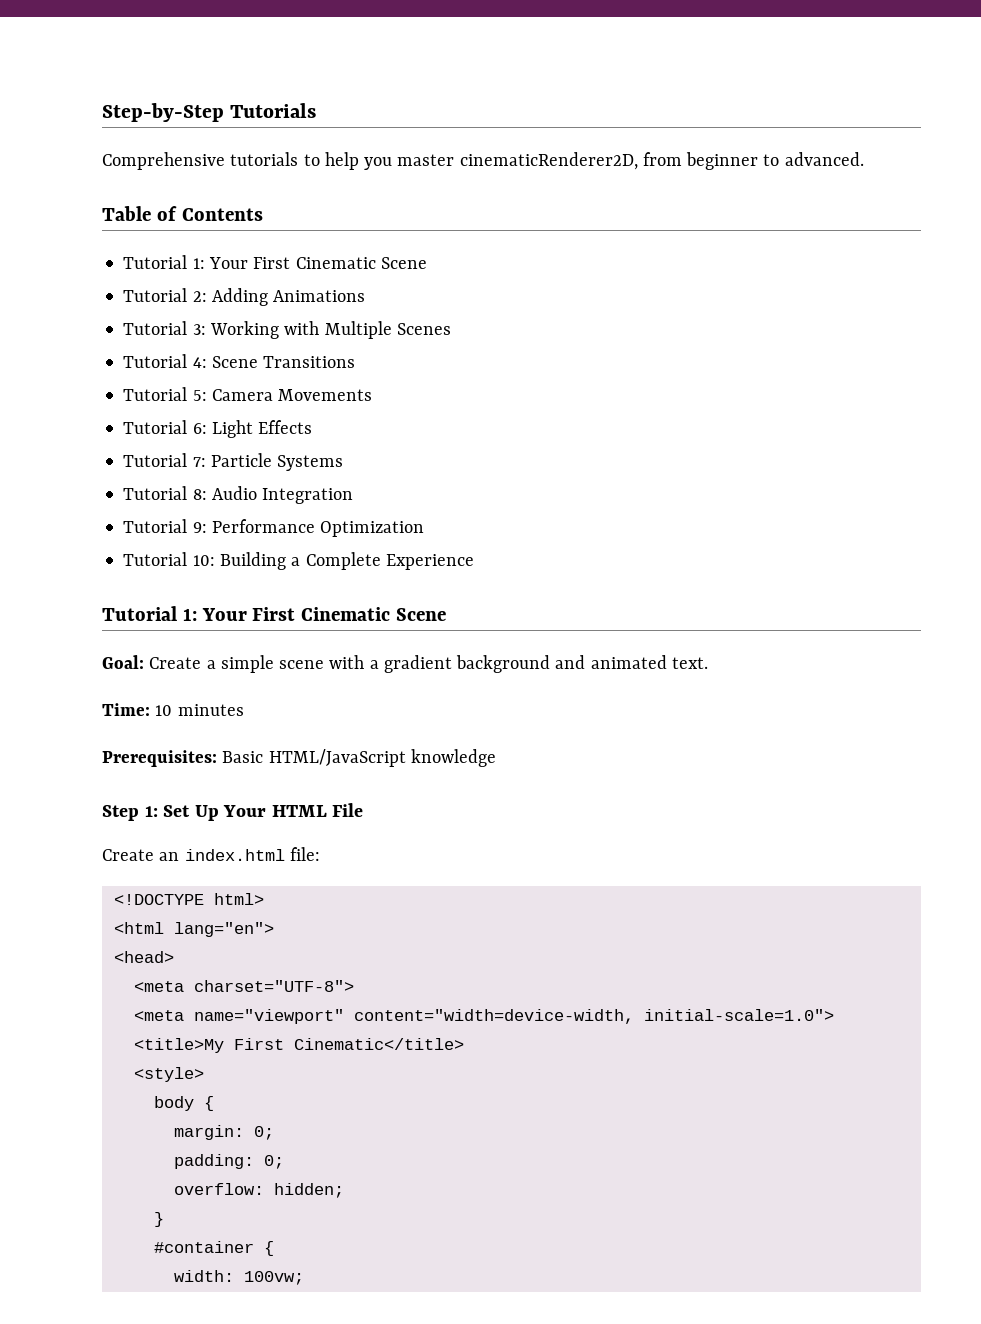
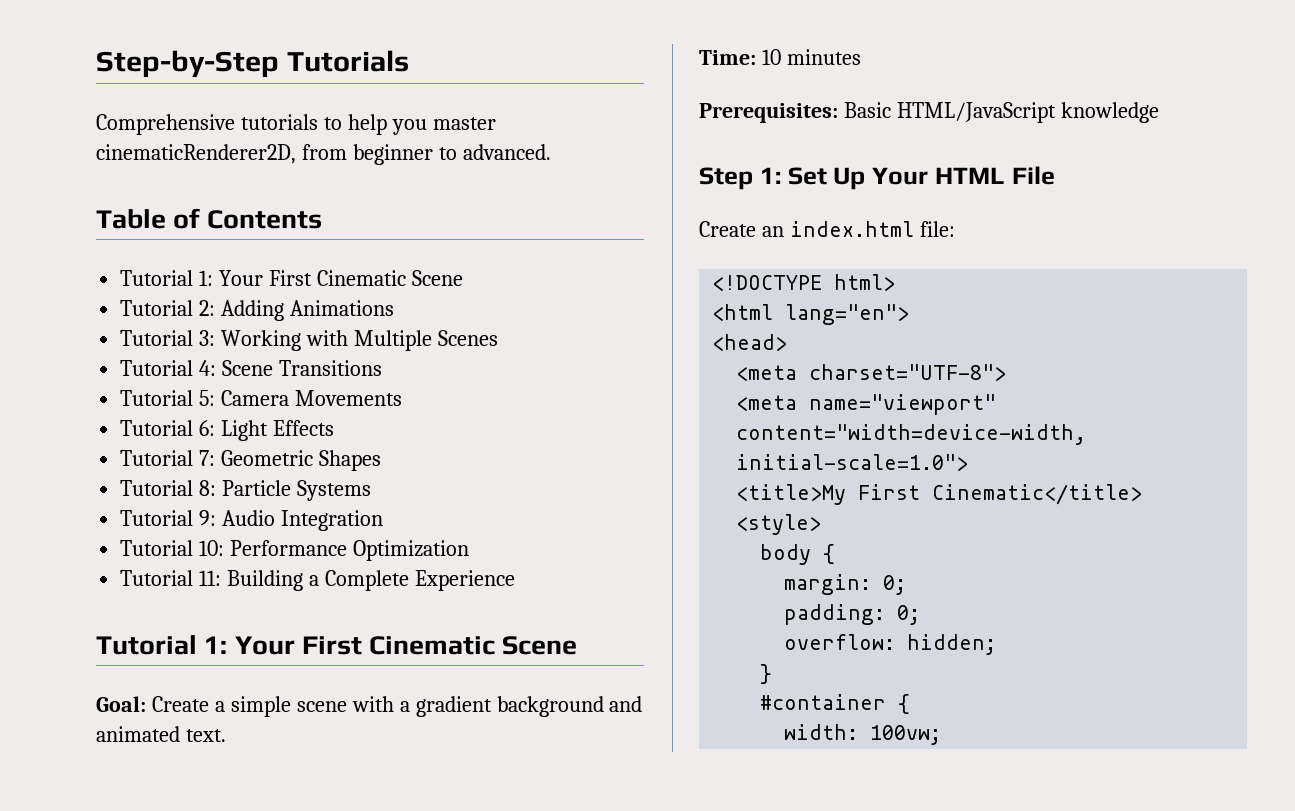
- Tutorial 7: Particle Systems
+ Tutorial 7: Geometric Shapes
+ Tutorial 8: Particle Systems
- Tutorial 8: Audio Integration
+ Tutorial 9: Audio Integration
- Tutorial 9: Performance Optimization
+ Tutorial 10: Performance Optimization
- Tutorial 10: Building a Complete Experience
+ Tutorial 11: Building a Complete Experience

